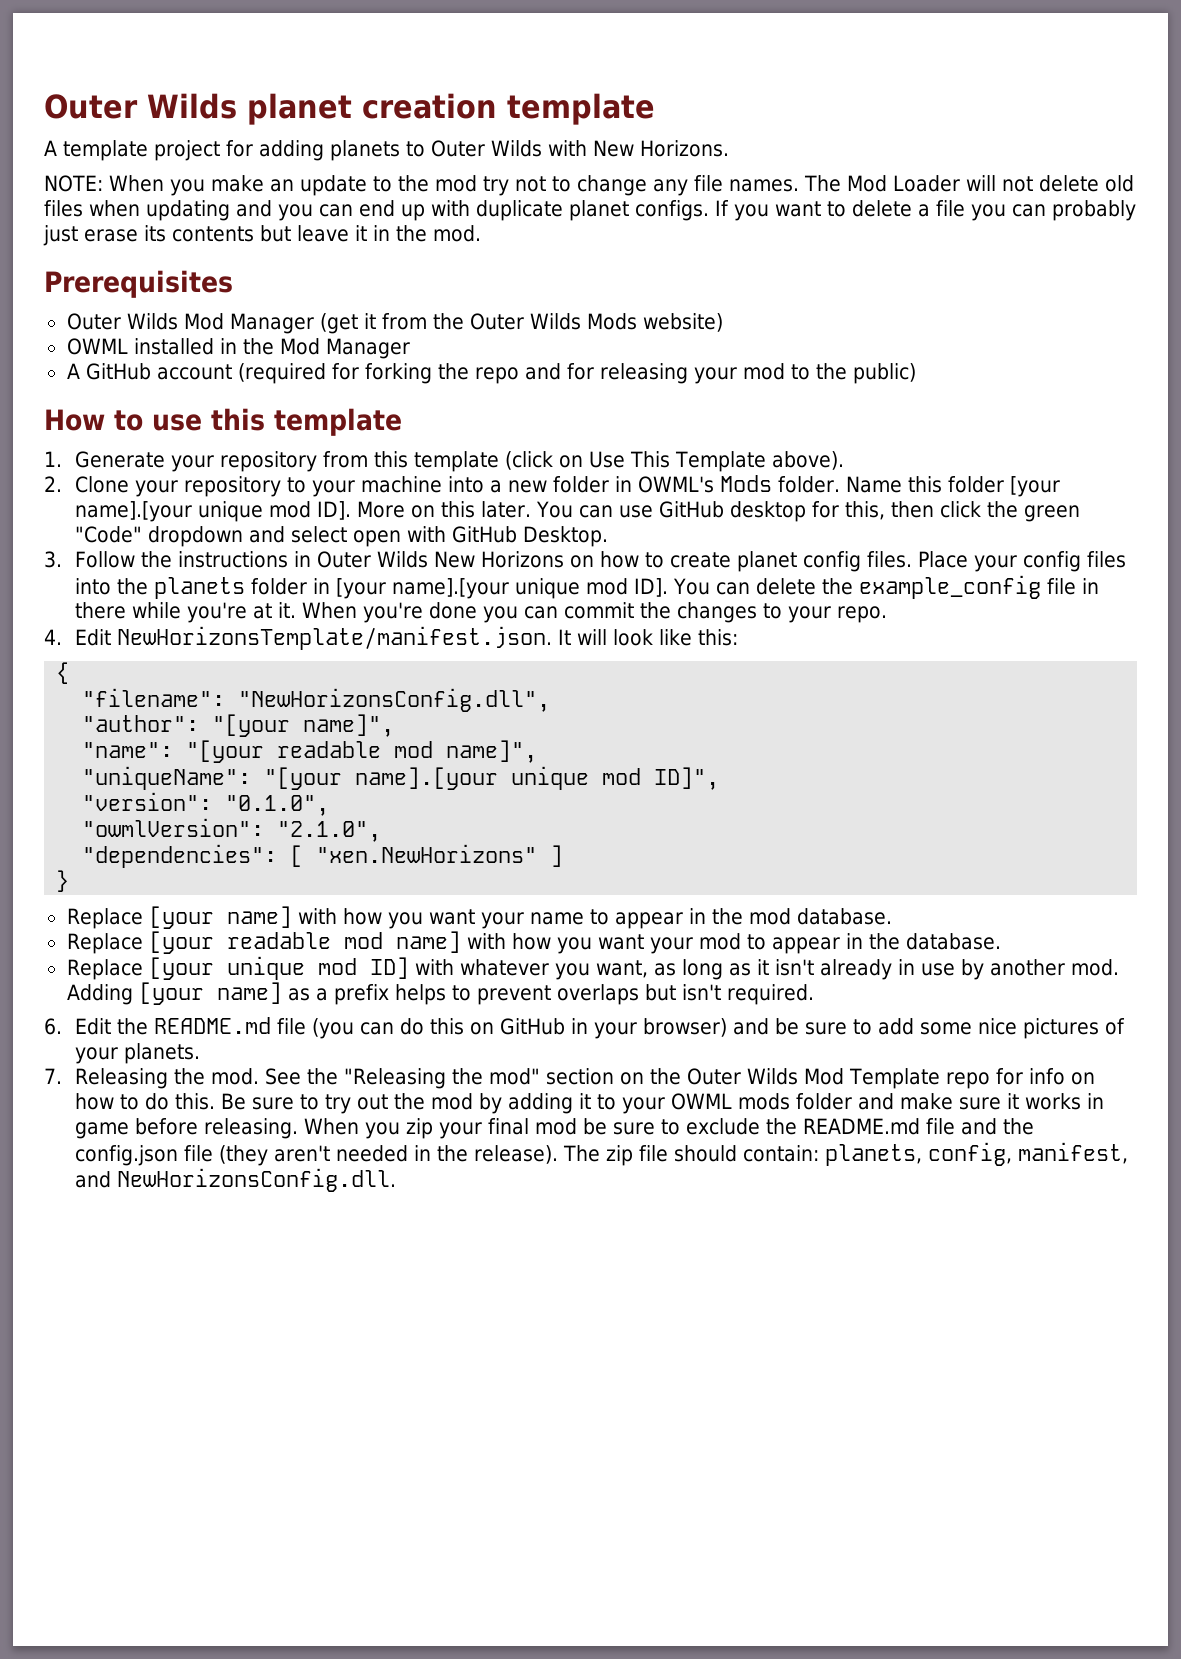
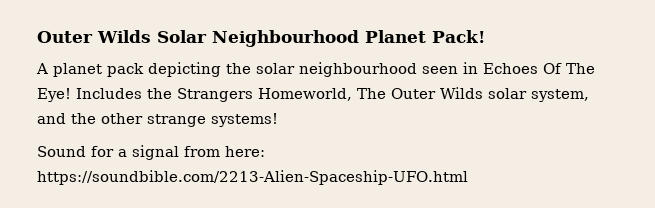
- Outer Wilds planet creation template
- A template project for adding planets to Outer Wilds with New Horizons.
- NOTE: When you make an update to the mod try not to change any file names. The Mod Loader will not delete old files when updating and you can end up with duplicate planet configs. If you want to delete a file you can probably just erase its contents but leave it in the mod.
- Prerequisites
- Outer Wilds Mod Manager (get it from the Outer Wilds Mods website)
- OWML installed in the Mod Manager
- A GitHub account (required for forking the repo and for releasing your mod to the public)
- How to use this template
- 1. Generate your repository from this template (click on Use This Template above).
- 2. Clone your repository to your machine into a new folder in OWML's Mods folder. Name this folder [your name].[your unique mod ID]. More on this later. You can use GitHub desktop for this, then click the green "Code" dropdown and select open with GitHub Desktop.
- 3. Follow the instructions in Outer Wilds New Horizons on how to create planet config files. Place your config files into the planets folder in [your name].[your unique mod ID]. You can delete the example_config file in there while you're at it. When you're done you can commit the changes to your repo.
- 4. Edit NewHorizonsTemplate/manifest.json. It will look like this:
- {
- "filename": "NewHorizonsConfig.dll",
- "author": "[your name]",
- "name": "[your readable mod name]",
- "uniqueName": "[your name].[your unique mod ID]",
- "version": "0.1.0",
- "owmlVersion": "2.1.0",
- "dependencies": [ "xen.NewHorizons" ]
- }
- Replace [your name] with how you want your name to appear in the mod database.
- Replace [your readable mod name] with how you want your mod to appear in the database.
- Replace [your unique mod ID] with whatever you want, as long as it isn't already in use by another mod. Adding [your name] as a prefix helps to prevent overlaps but isn't required.
- 6. Edit the README.md file (you can do this on GitHub in your browser) and be sure to add some nice pictures of your planets.
- 7. Releasing the mod. See the "Releasing the mod" section on the Outer Wilds Mod Template repo for info on how to do this. Be sure to try out the mod by adding it to your OWML mods folder and make sure it works in game before releasing. When you zip your final mod be sure to exclude the README.md file and the config.json file (they aren't needed in the release). The zip file should contain: planets, config, manifest, and NewHorizonsConfig.dll.
+ Outer Wilds Solar Neighbourhood Planet Pack!
+ A planet pack depicting the solar neighbourhood seen in Echoes Of The Eye! Includes the Strangers Homeworld, The Outer Wilds solar system, and the other strange systems!
+ Sound for a signal from here: https://soundbible.com/2213-Alien-Spaceship-UFO.html

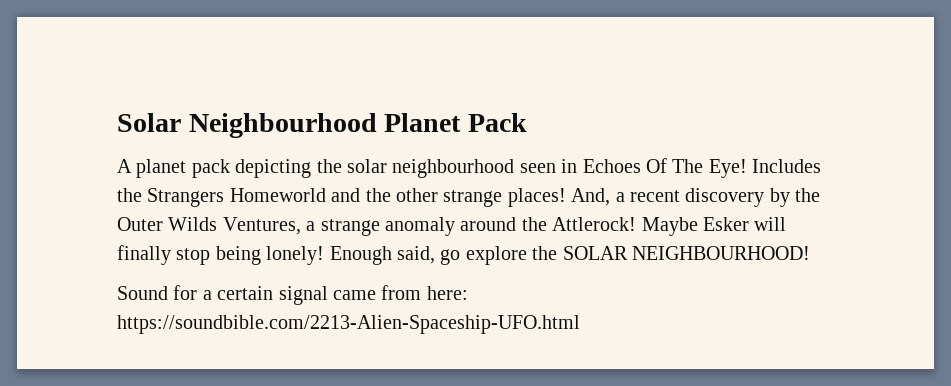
- Outer Wilds Solar Neighbourhood Planet Pack!
+ Solar Neighbourhood Planet Pack
- Includes the Strangers Homeworld, The Outer Wilds solar system, and the other strange systems!
+ Includes the Strangers Homeworld and the other strange places! And, a recent discovery by the Outer Wilds Ventures, a strange anomaly around the Attlerock! Maybe Esker will finally stop being lonely! Enough said, go explore the SOLAR NEIGHBOURHOOD!
- Sound for a signal from here: https://soundbible.com/2213-Alien-Spaceship-UFO.html
+ Sound for a certain signal came from here: https://soundbible.com/2213-Alien-Spaceship-UFO.html

